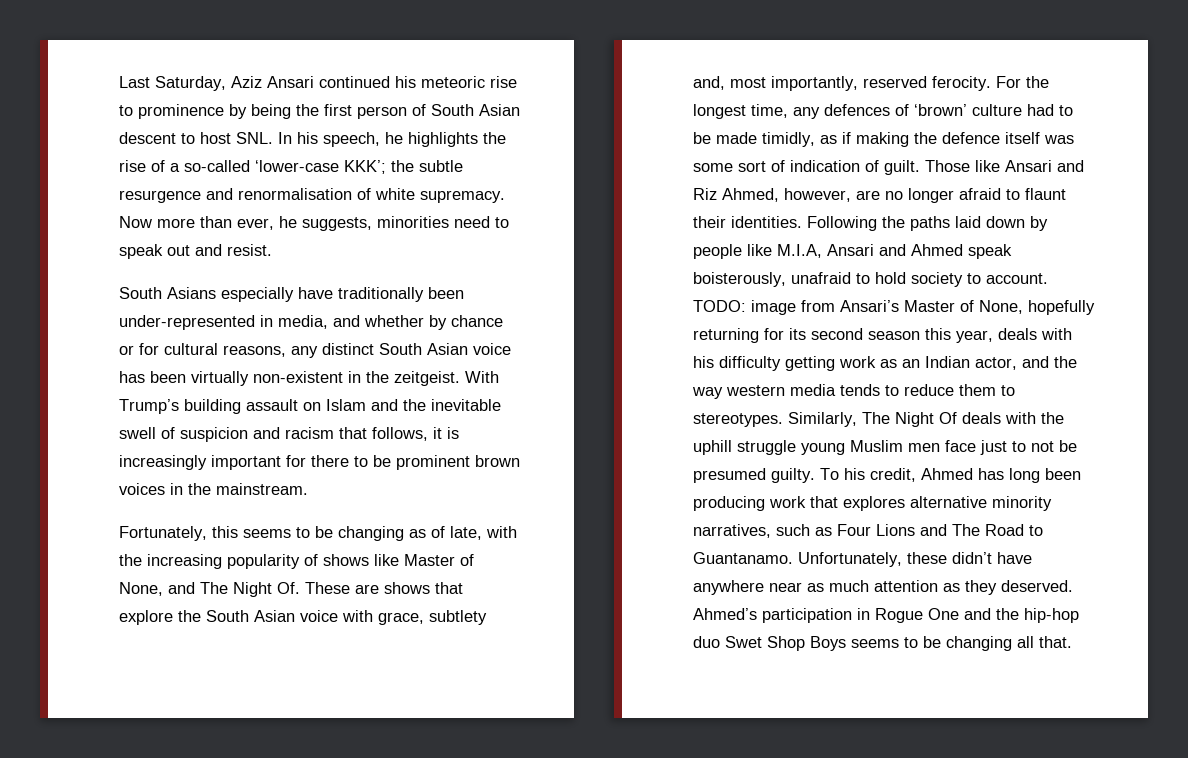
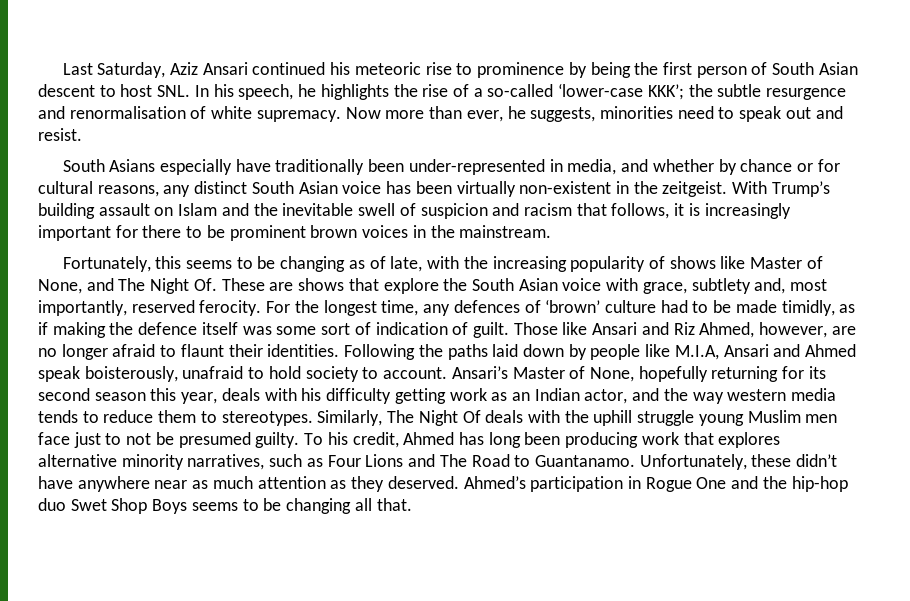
- TODO: image from Ansari’s Master of None, hopefully returning for its second season this year, deals with his difficulty getting work as an Indian actor, and the way western media tends to reduce them to stereotypes.
+ Ansari’s Master of None, hopefully returning for its second season this year, deals with his difficulty getting work as an Indian actor, and the way western media tends to reduce them to stereotypes.

